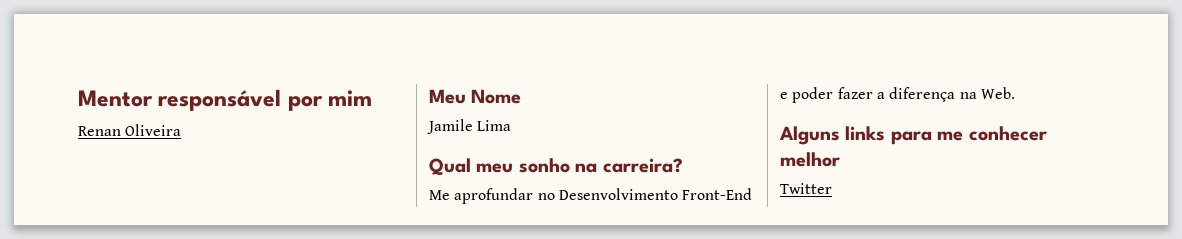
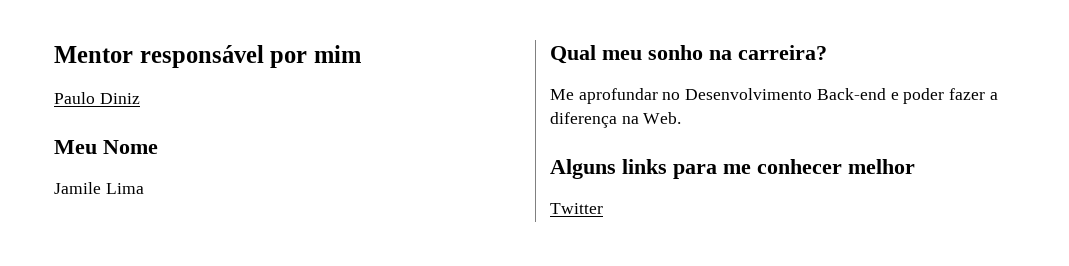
- Renan Oliveira
+ Paulo Diniz
- Me aprofundar no Desenvolvimento Front-End e poder fazer a diferença na Web.
+ Me aprofundar no Desenvolvimento Back-end e poder fazer a diferença na Web.

